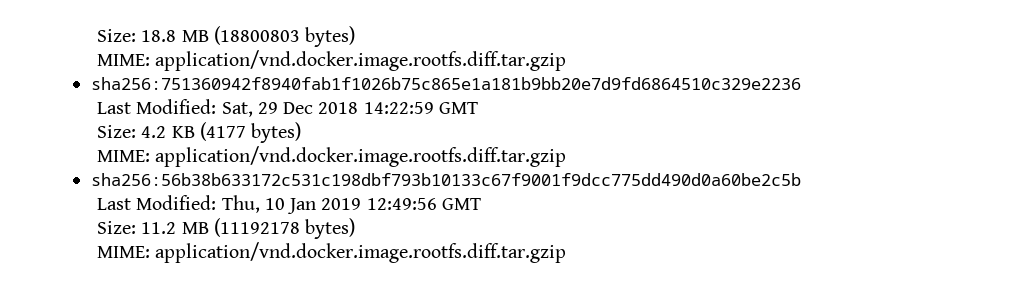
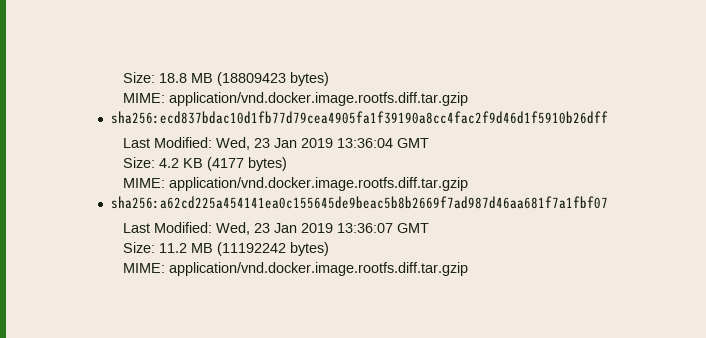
- Size: 18.8 MB (18800803 bytes)
+ Size: 18.8 MB (18809423 bytes)
  MIME: application/vnd.docker.image.rootfs.diff.tar.gzip
- sha256:751360942f8940fab1f1026b75c865e1a181b9bb20e7d9fd6864510c329e2236
- Last Modified: Sat, 29 Dec 2018 14:22:59 GMT
+ sha256:ecd837bdac10d1fb77d79cea4905fa1f39190a8cc4fac2f9d46d1f5910b26dff
+ Last Modified: Wed, 23 Jan 2019 13:36:04 GMT
- sha256:56b38b633172c531c198dbf793b10133c67f9001f9dcc775dd490d0a60be2c5b
- Last Modified: Thu, 10 Jan 2019 12:49:56 GMT
+ sha256:a62cd225a454141ea0c155645de9beac5b8b2669f7ad987d46aa681f7a1fbf07
+ Last Modified: Wed, 23 Jan 2019 13:36:07 GMT
- Size: 11.2 MB (11192178 bytes)
+ Size: 11.2 MB (11192242 bytes)

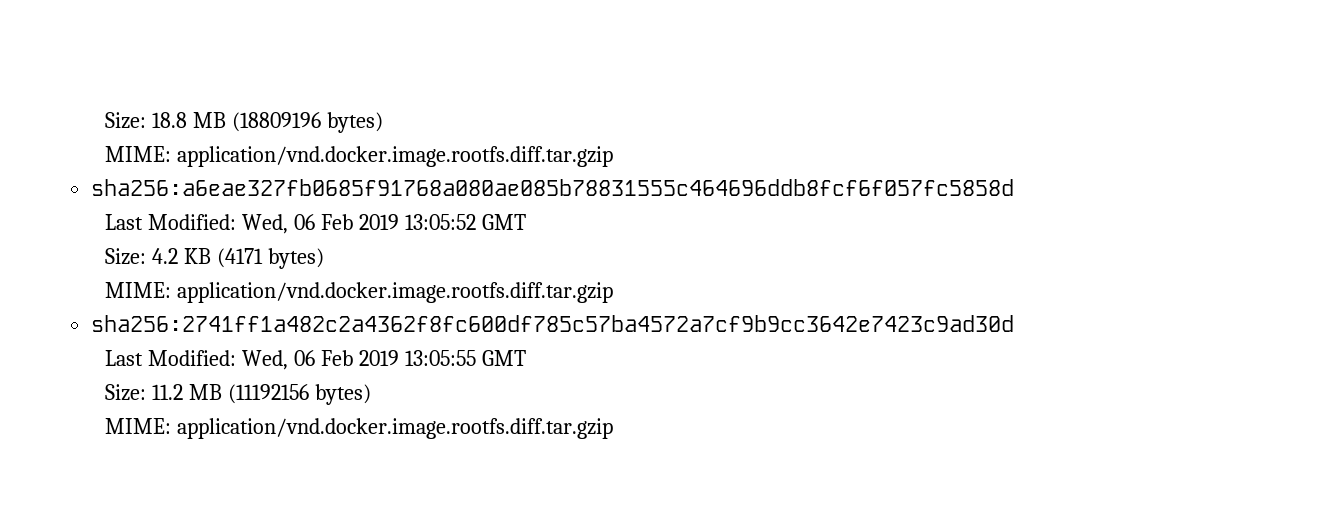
- Size: 18.8 MB (18809423 bytes)
+ Size: 18.8 MB (18809196 bytes)
  MIME: application/vnd.docker.image.rootfs.diff.tar.gzip
- sha256:ecd837bdac10d1fb77d79cea4905fa1f39190a8cc4fac2f9d46d1f5910b26dff
- Last Modified: Wed, 23 Jan 2019 13:36:04 GMT
+ sha256:a6eae327fb0685f91768a080ae085b78831555c464696ddb8fcf6f057fc5858d
+ Last Modified: Wed, 06 Feb 2019 13:05:52 GMT
- Size: 4.2 KB (4177 bytes)
+ Size: 4.2 KB (4171 bytes)
  MIME: application/vnd.docker.image.rootfs.diff.tar.gzip
- sha256:a62cd225a454141ea0c155645de9beac5b8b2669f7ad987d46aa681f7a1fbf07
- Last Modified: Wed, 23 Jan 2019 13:36:07 GMT
+ sha256:2741ff1a482c2a4362f8fc600df785c57ba4572a7cf9b9cc3642e7423c9ad30d
+ Last Modified: Wed, 06 Feb 2019 13:05:55 GMT
- Size: 11.2 MB (11192242 bytes)
+ Size: 11.2 MB (11192156 bytes)

